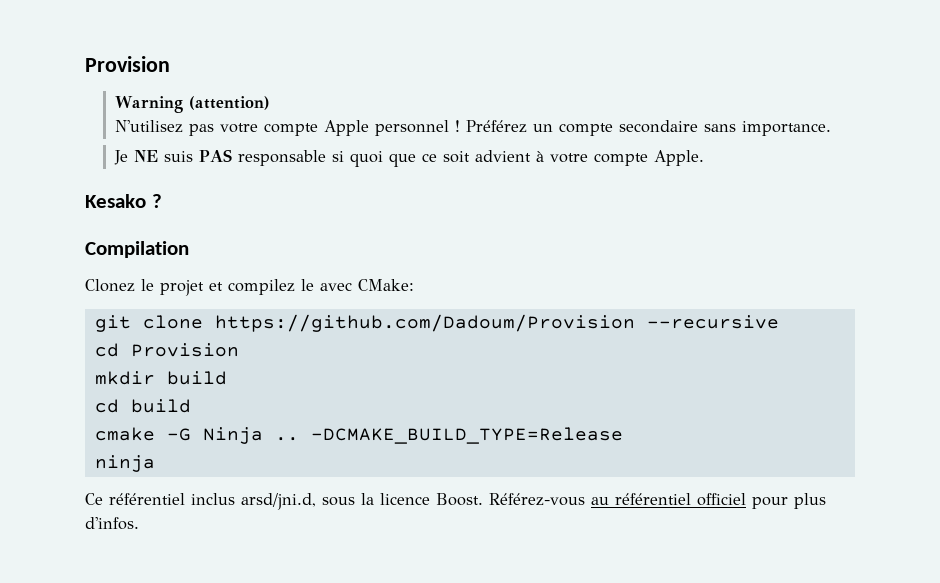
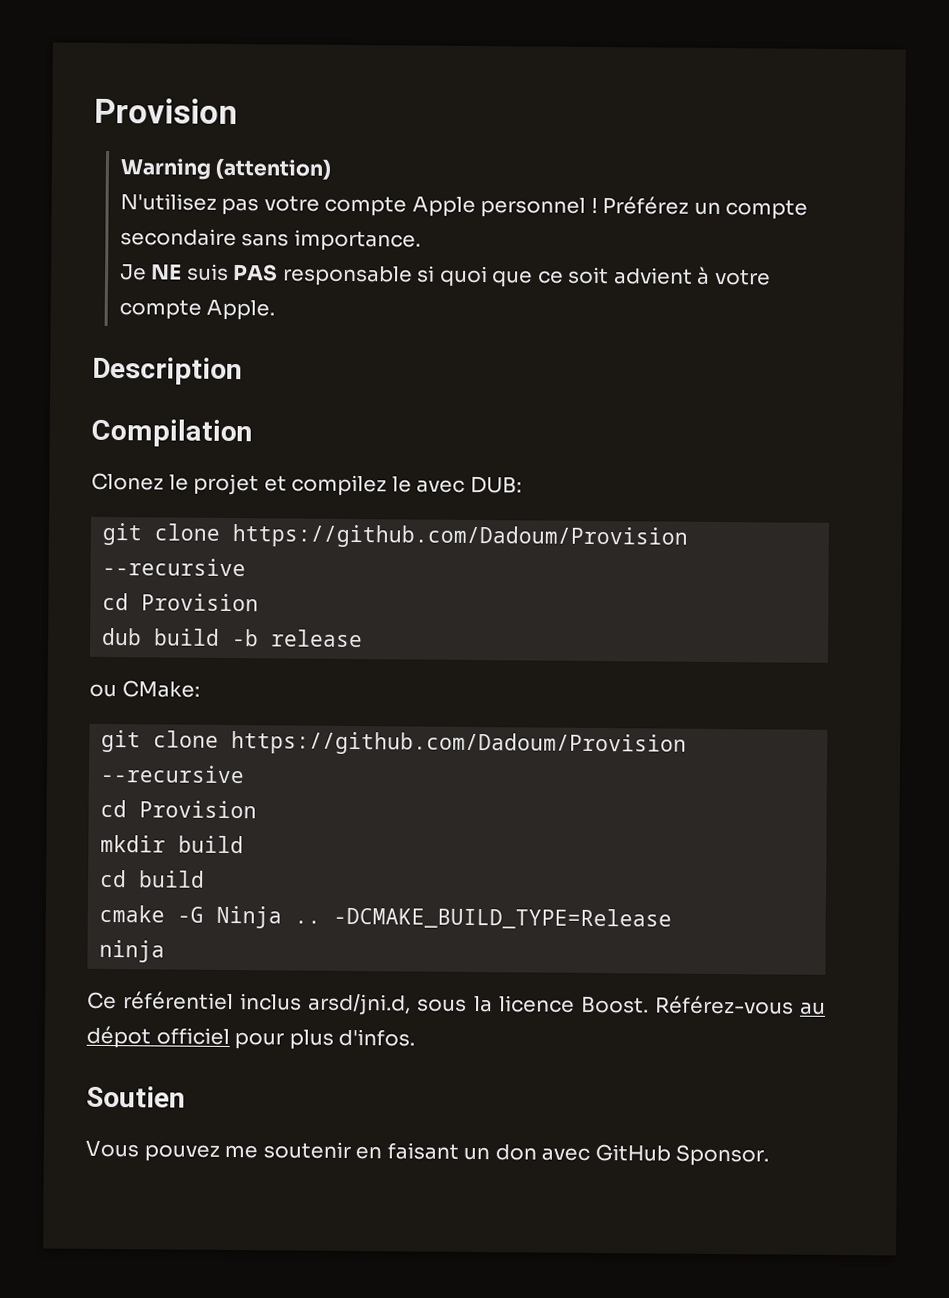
- Kesako ?
+ Description
- Clonez le projet et compilez le avec CMake:
+ Clonez le projet et compilez le avec DUB:
+ git clone https://github.com/Dadoum/Provision --recursive
+ cd Provision
+ dub build -b release
+ ou CMake:
- Référez-vous au référentiel officiel pour plus d'infos.
+ Référez-vous au dépot officiel pour plus d'infos.
+ Soutien
+ Vous pouvez me soutenir en faisant un don avec GitHub Sponsor.

